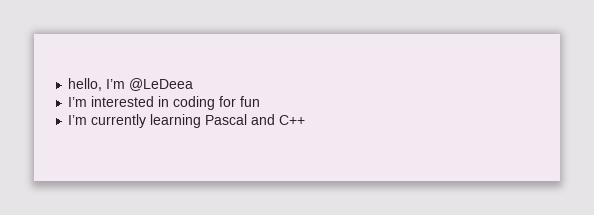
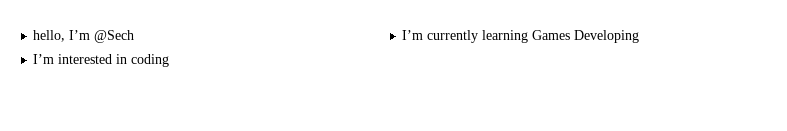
- hello, I’m @LeDeea
+ hello, I’m @Sech
- I’m interested in coding for fun
+ I’m interested in coding
- I’m currently learning Pascal and C++
+ I’m currently learning Games Developing

